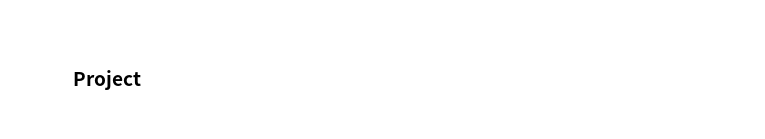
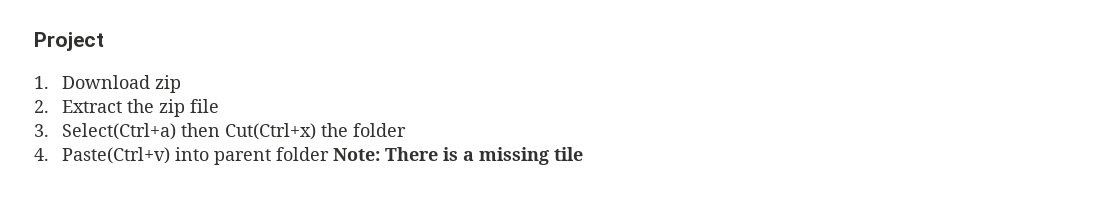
+ 1. Download zip
+ 2. Extract the zip file
+ 3. Select(Ctrl+a) then Cut(Ctrl+x) the folder
+ 4. Paste(Ctrl+v) into parent folder Note: There is a missing tile

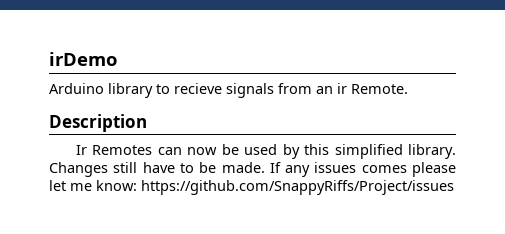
- Project
- 1. Download zip
- 2. Extract the zip file
- 3. Select(Ctrl+a) then Cut(Ctrl+x) the folder
- 4. Paste(Ctrl+v) into parent folder Note: There is a missing tile
+ irDemo
+ Arduino library to recieve signals from an ir Remote.
+ Description
+ Ir Remotes can now be used by this simplified library. Changes still have to be made. If any issues comes please let me know: https://github.com/SnappyRiffs/Project/issues

